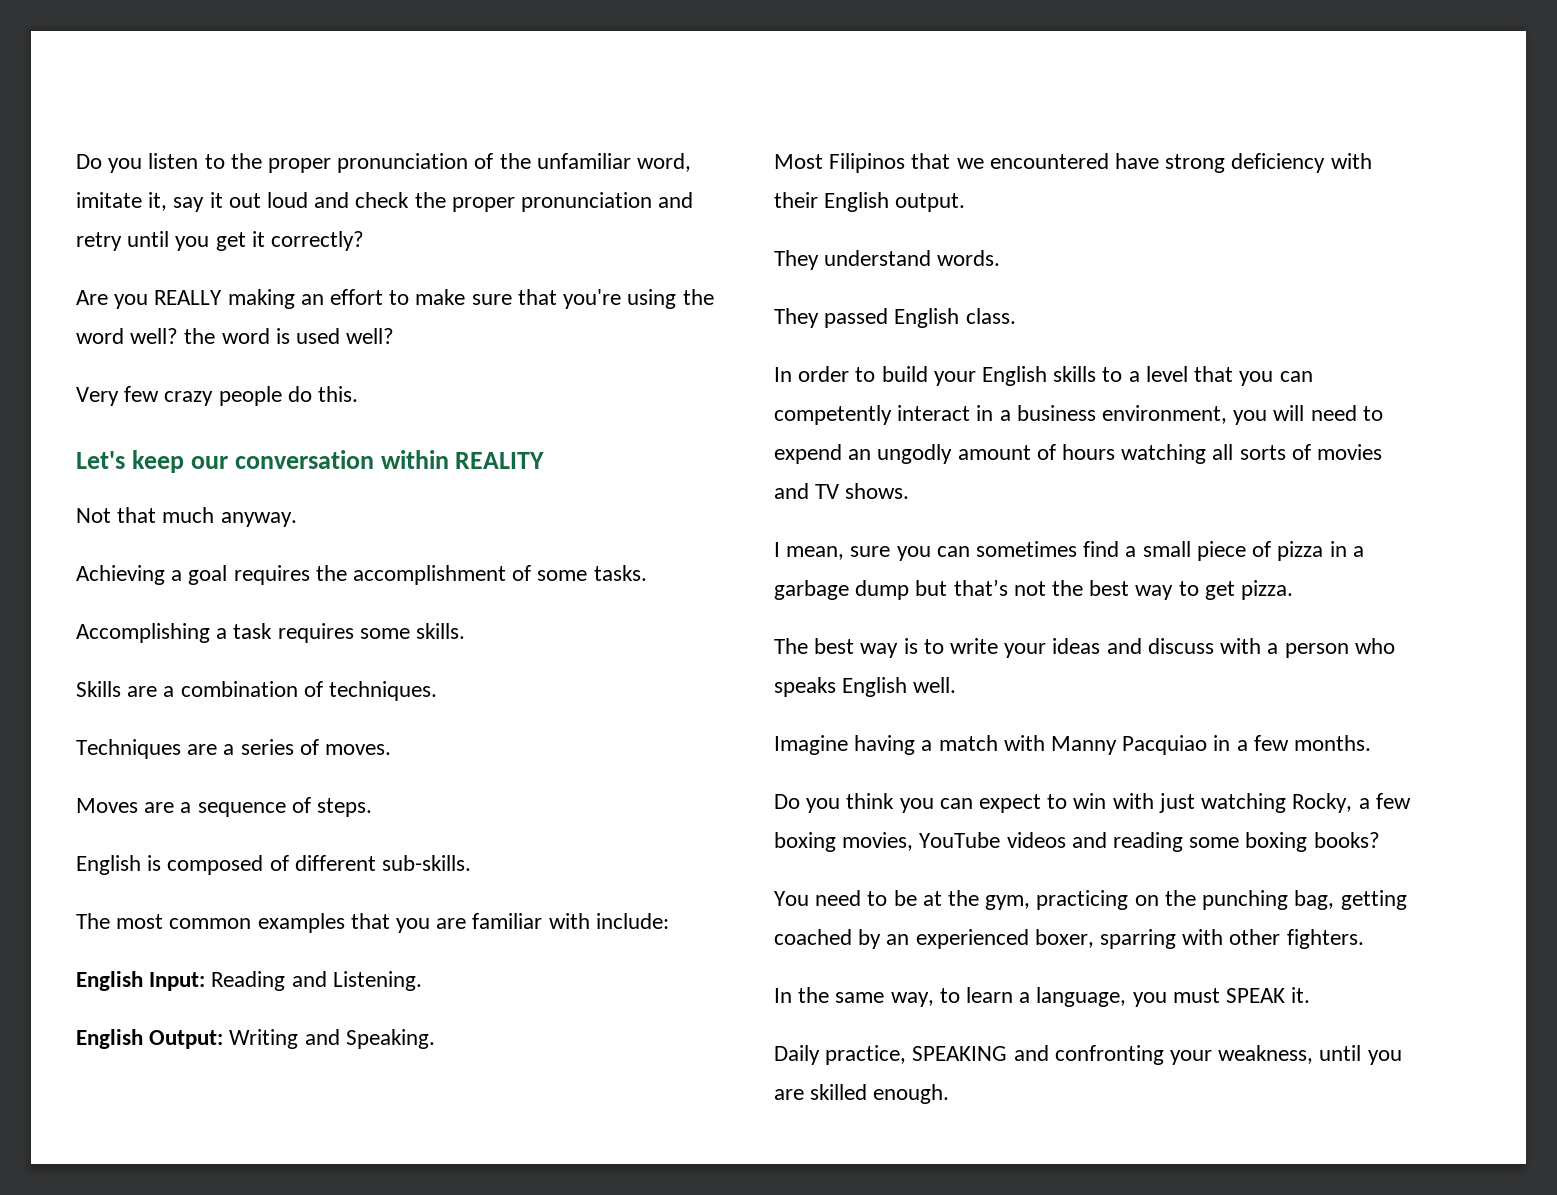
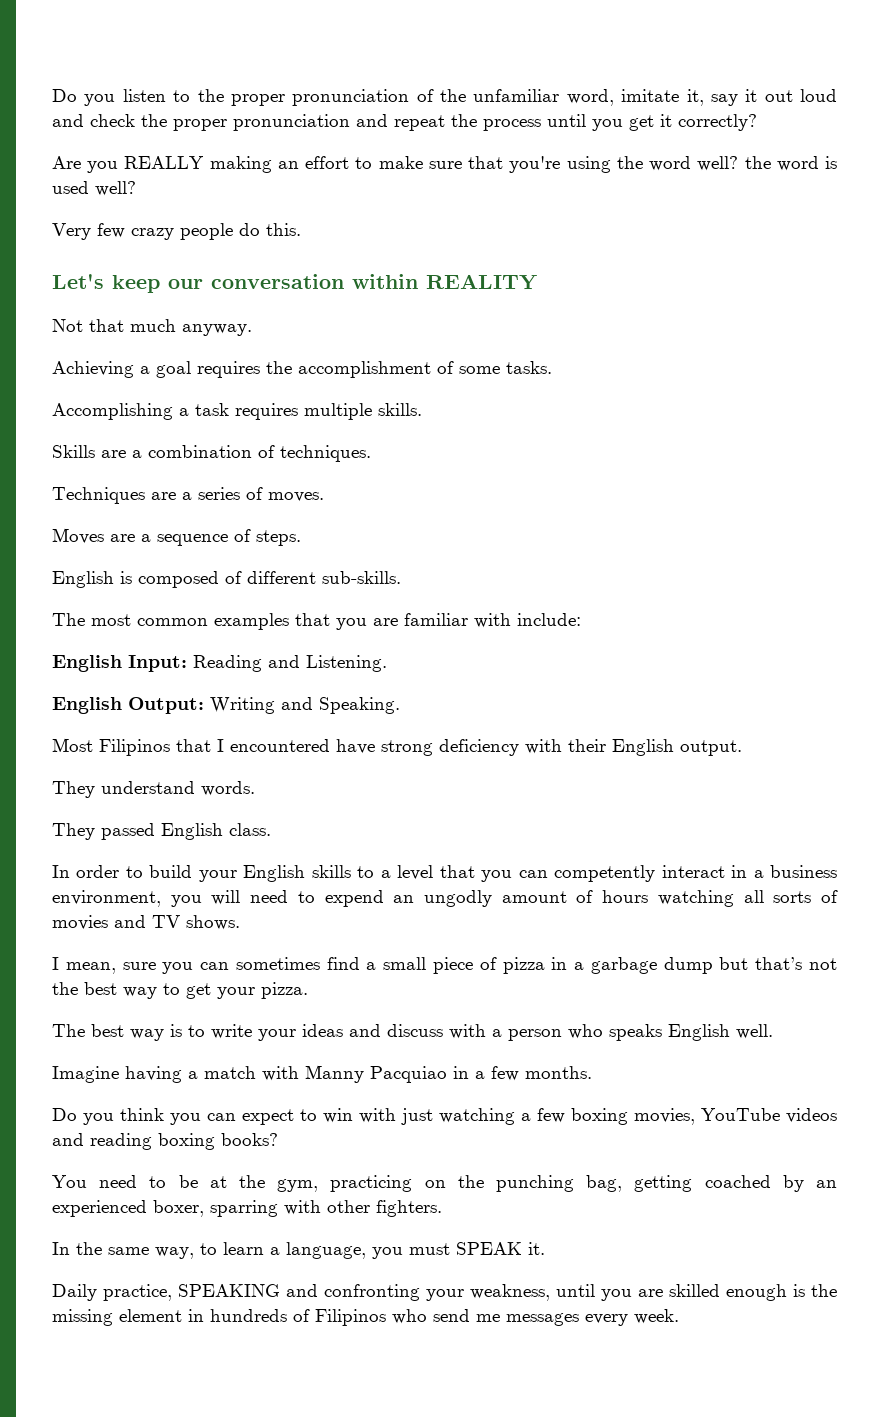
- Do you listen to the proper pronunciation of the unfamiliar word, imitate it, say it out loud and check the proper pronunciation and retry until you get it correctly?
+ Do you listen to the proper pronunciation of the unfamiliar word, imitate it, say it out loud and check the proper pronunciation and repeat the process until you get it correctly?
- Accomplishing a task requires some skills.
+ Accomplishing a task requires multiple skills.
- Most Filipinos that we encountered have strong deficiency with their English output.
+ Most Filipinos that I encountered have strong deficiency with their English output.
- I mean, sure you can sometimes find a small piece of pizza in a garbage dump but that’s not the best way to get pizza.
+ I mean, sure you can sometimes find a small piece of pizza in a garbage dump but that’s not the best way to get your pizza.
- Do you think you can expect to win with just watching Rocky, a few boxing movies, YouTube videos and reading some boxing books?
+ Do you think you can expect to win with just watching a few boxing movies, YouTube videos and reading boxing books?
- Daily practice, SPEAKING and confronting your weakness, until you are skilled enough.
+ Daily practice, SPEAKING and confronting your weakness, until you are skilled enough is the missing element in hundreds of Filipinos who send me messages every week.

